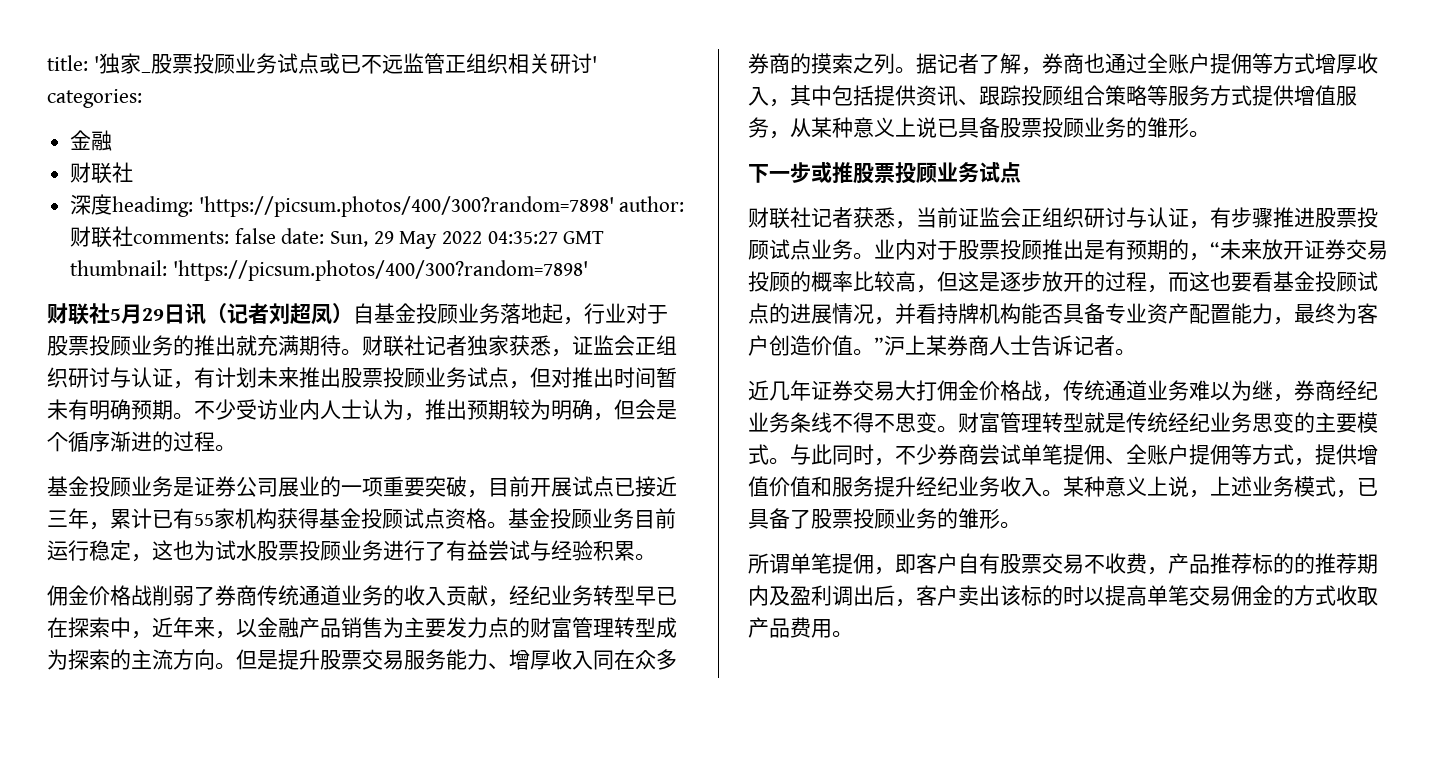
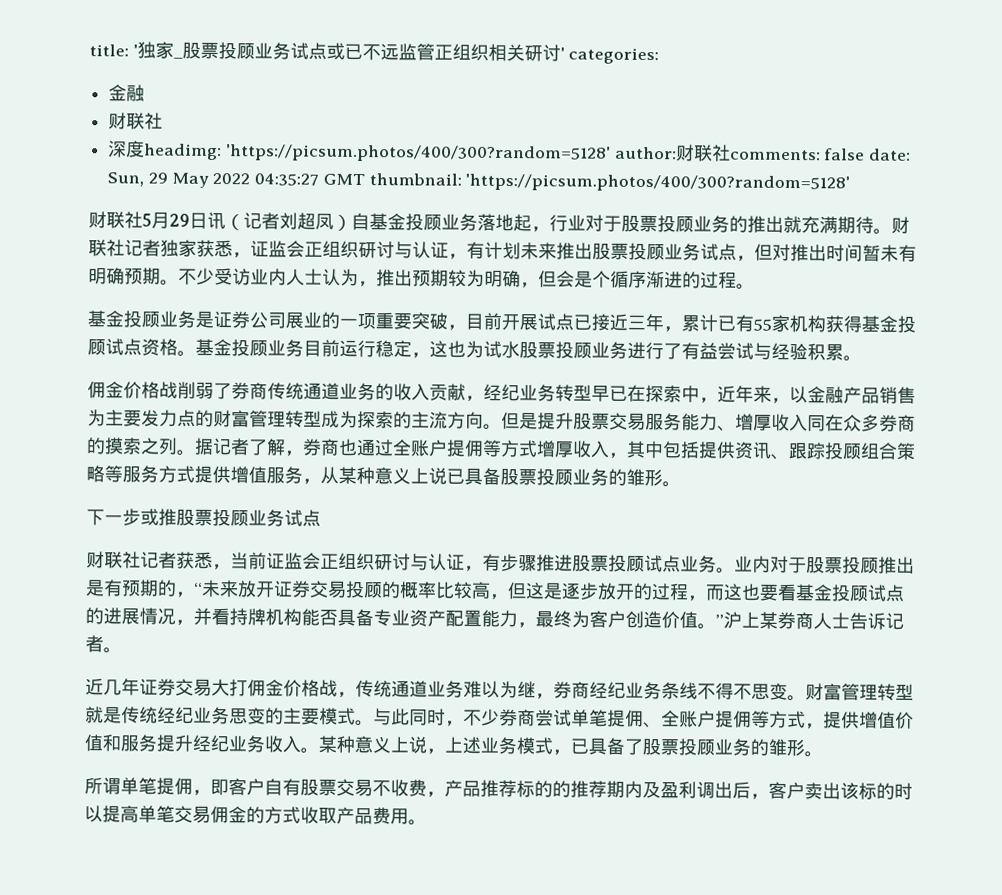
- 深度headimg: 'https://picsum.photos/400/300?random=7898' author:财联社comments: false date: Sun, 29 May 2022 04:35:27 GMT thumbnail: 'https://picsum.photos/400/300?random=7898'
+ 深度headimg: 'https://picsum.photos/400/300?random=5128' author:财联社comments: false date: Sun, 29 May 2022 04:35:27 GMT thumbnail: 'https://picsum.photos/400/300?random=5128'

